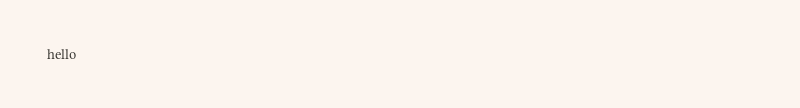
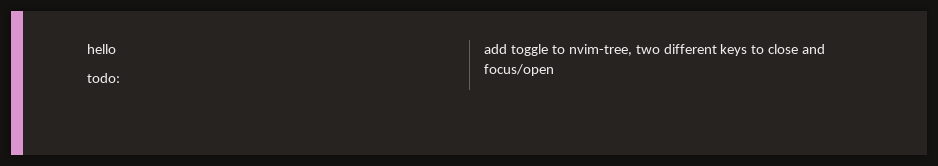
+ todo:
+ add toggle to nvim-tree, two different keys to close and focus/open

